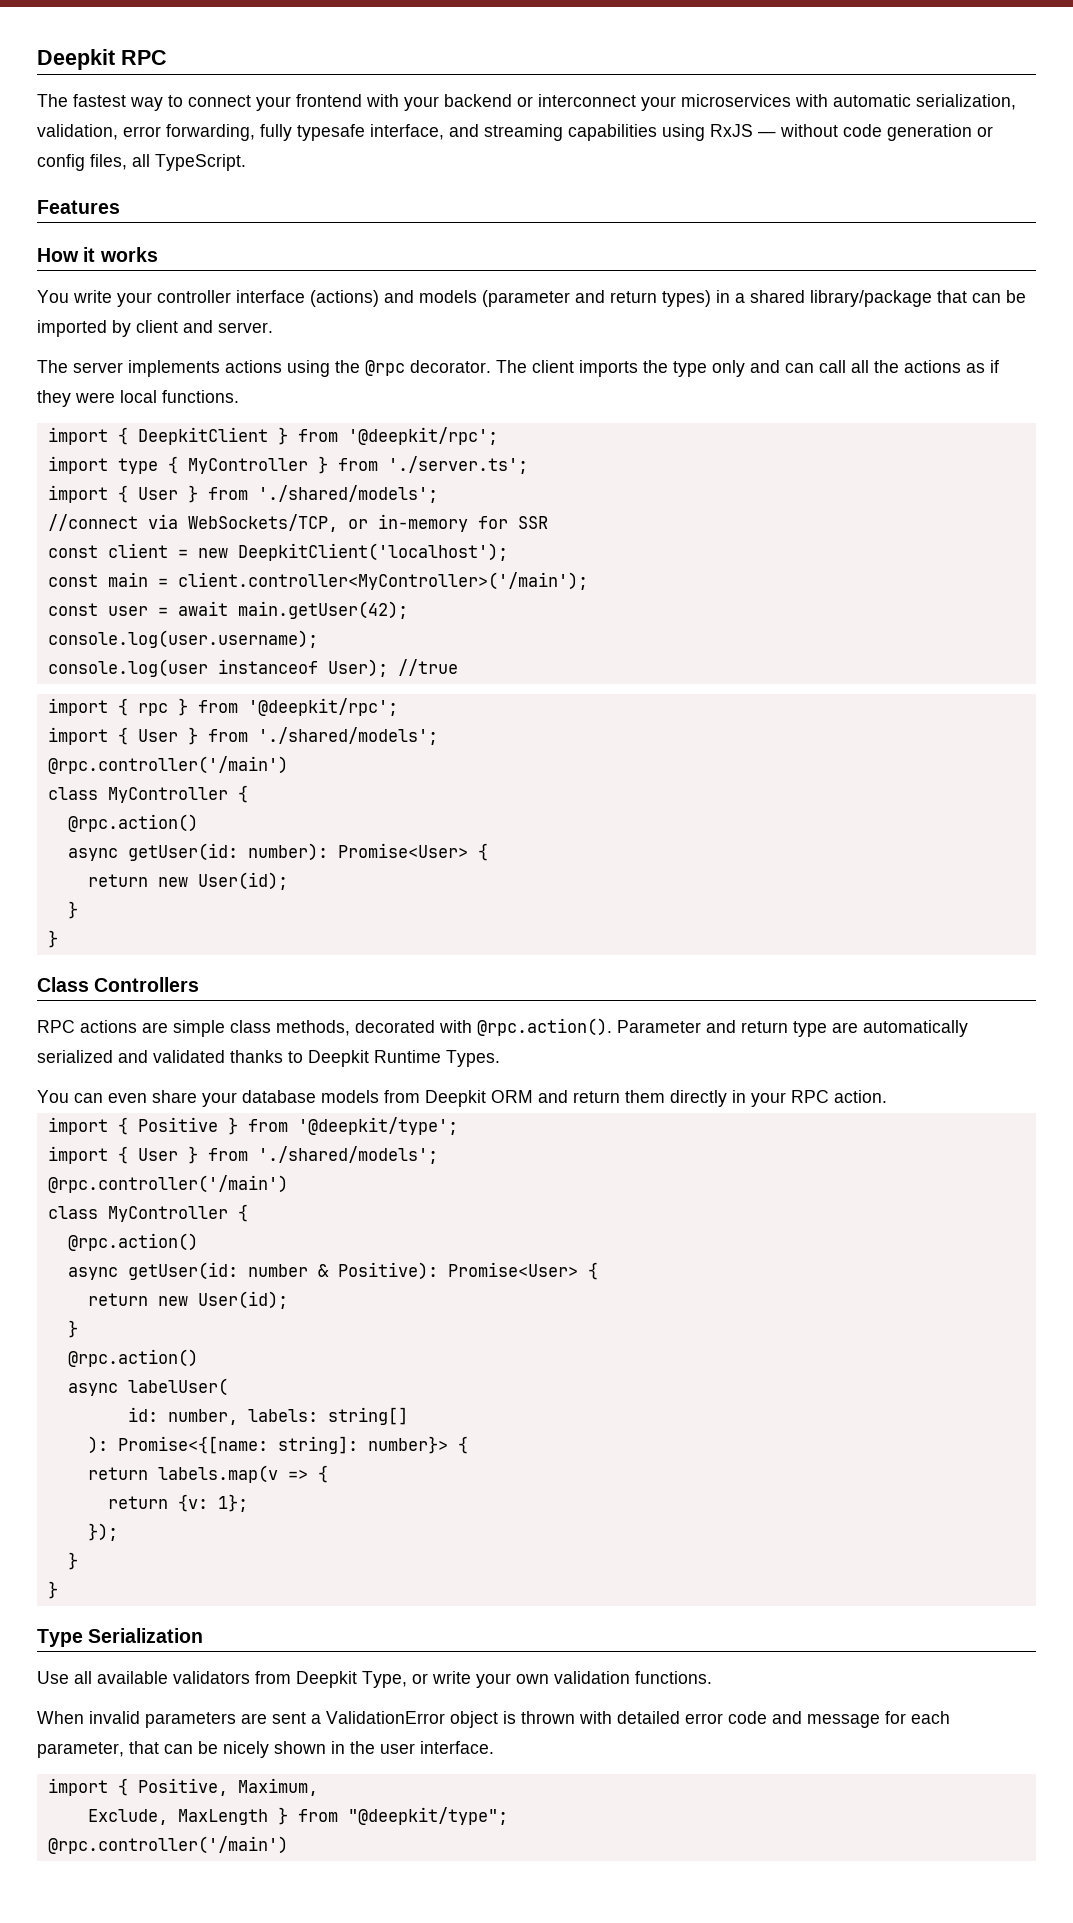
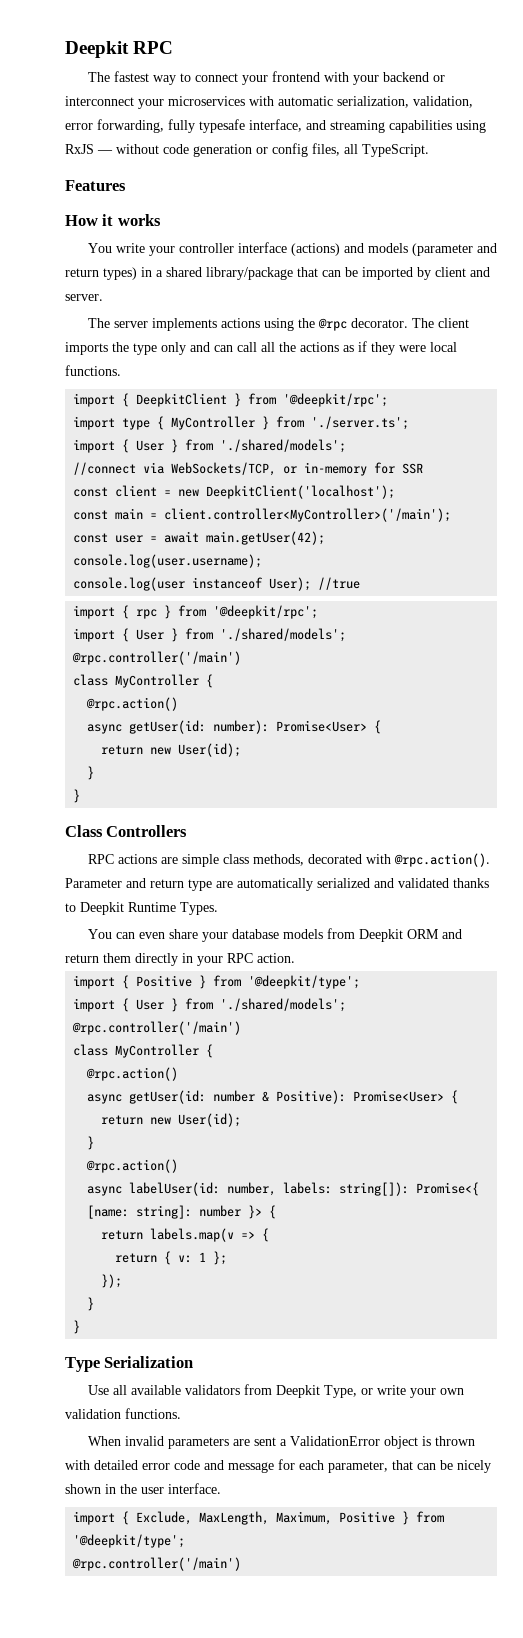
- async labelUser(
- id: number, labels: string[]
- ): Promise<{[name: string]: number}> {
+ async labelUser(id: number, labels: string[]): Promise<{ [name: string]: number }> {
- return {v: 1};
+ return { v: 1 };
- import { Positive, Maximum,
- Exclude, MaxLength } from "@deepkit/type";
+ import { Exclude, MaxLength, Maximum, Positive } from '@deepkit/type';

